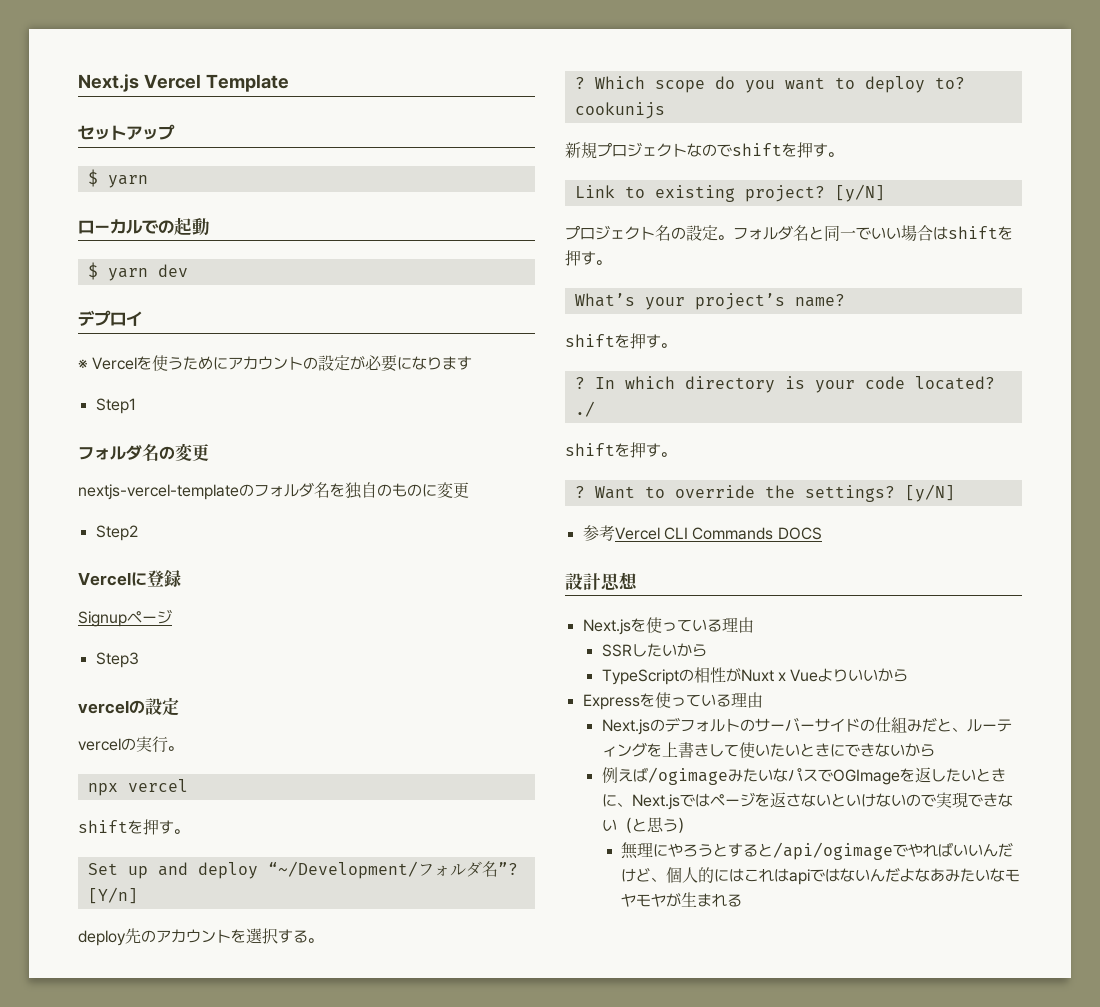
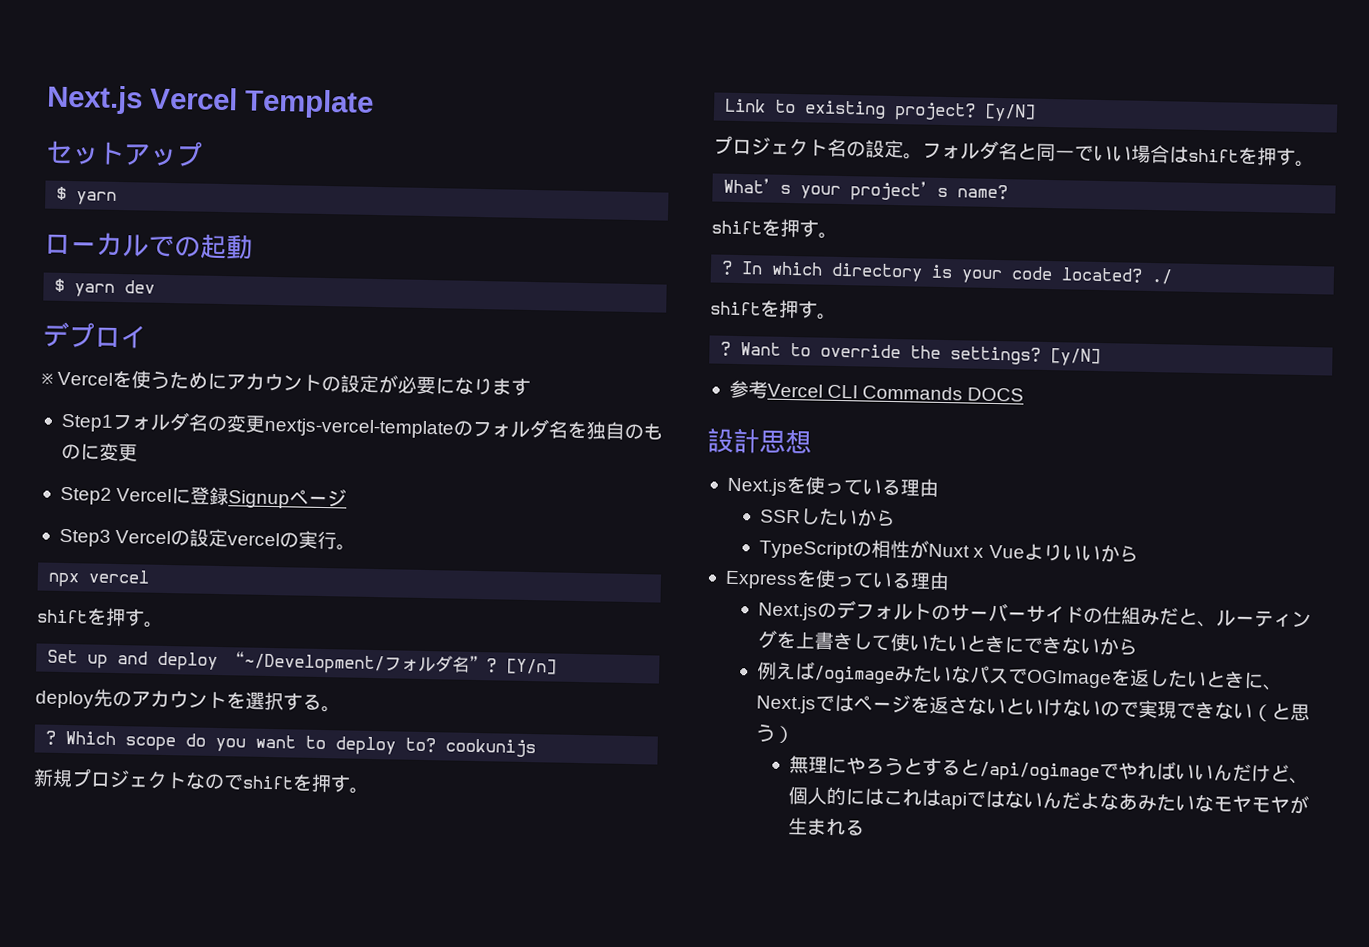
- Step1
- フォルダ名の変更
- nextjs-vercel-templateのフォルダ名を独自のものに変更
+ Step1フォルダ名の変更nextjs-vercel-templateのフォルダ名を独自のものに変更
- Step2
- Vercelに登録
- Signupページ
+ Step2 Vercelに登録Signupページ
- Step3
- vercelの設定
- vercelの実行。
+ Step3 Vercelの設定vercelの実行。

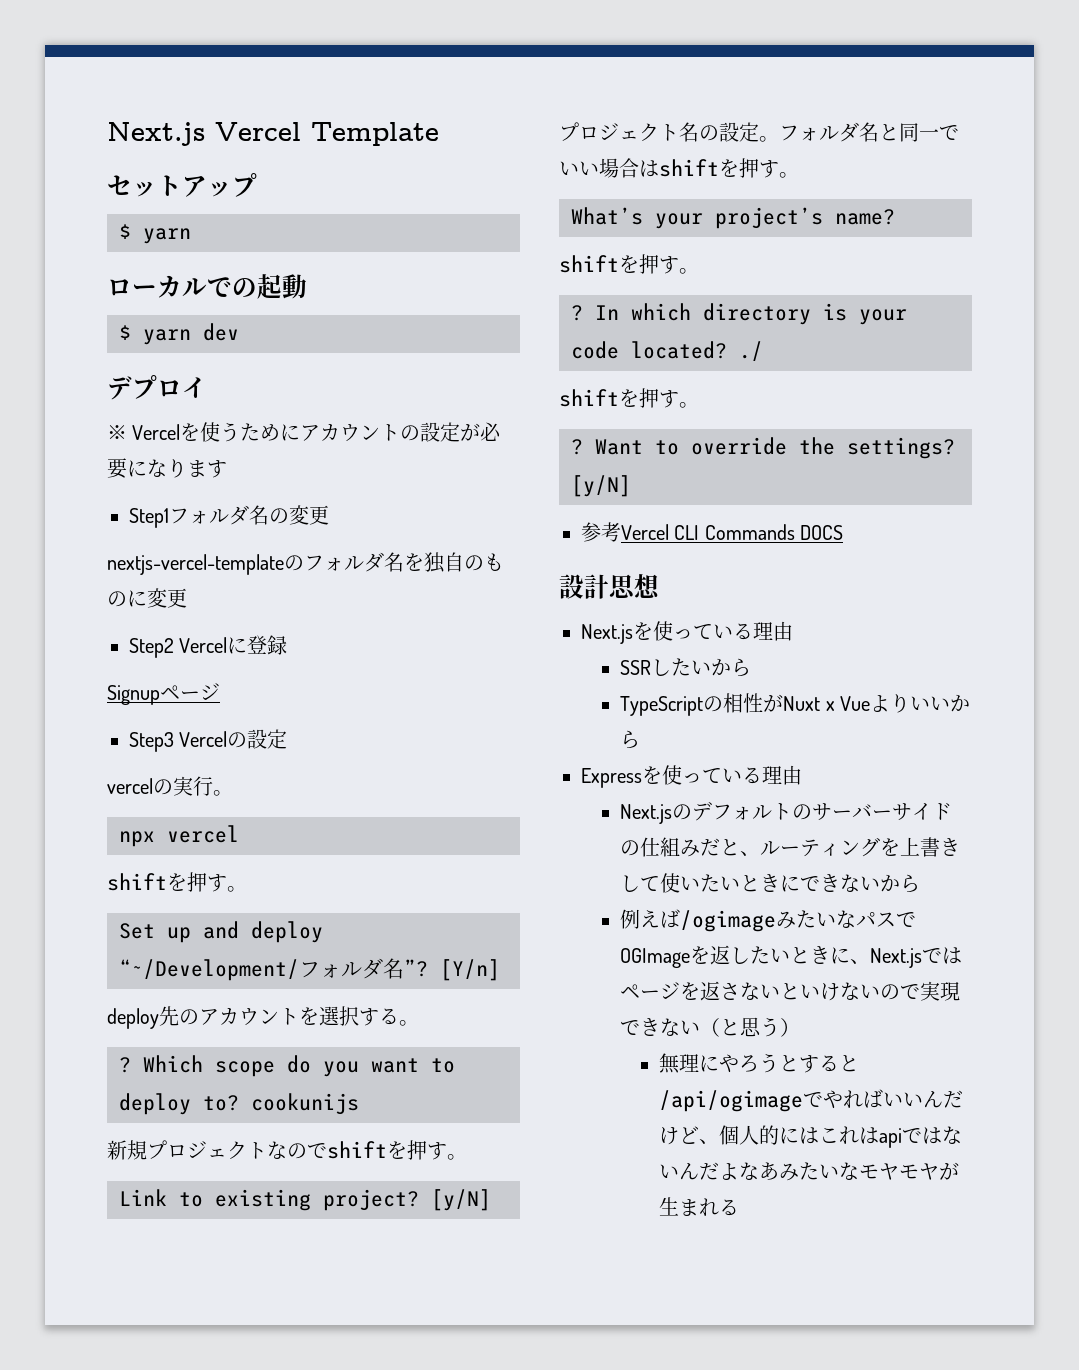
- Step1フォルダ名の変更nextjs-vercel-templateのフォルダ名を独自のものに変更
+ Step1フォルダ名の変更
+ nextjs-vercel-templateのフォルダ名を独自のものに変更
- Step2 Vercelに登録Signupページ
+ Step2 Vercelに登録
+ Signupページ
- Step3 Vercelの設定vercelの実行。
+ Step3 Vercelの設定
+ vercelの実行。

